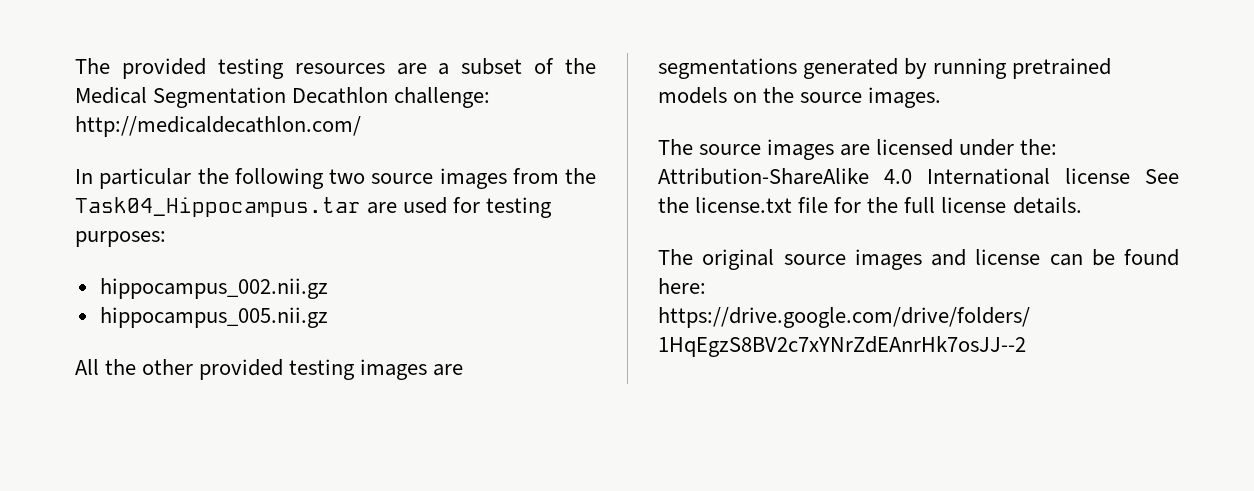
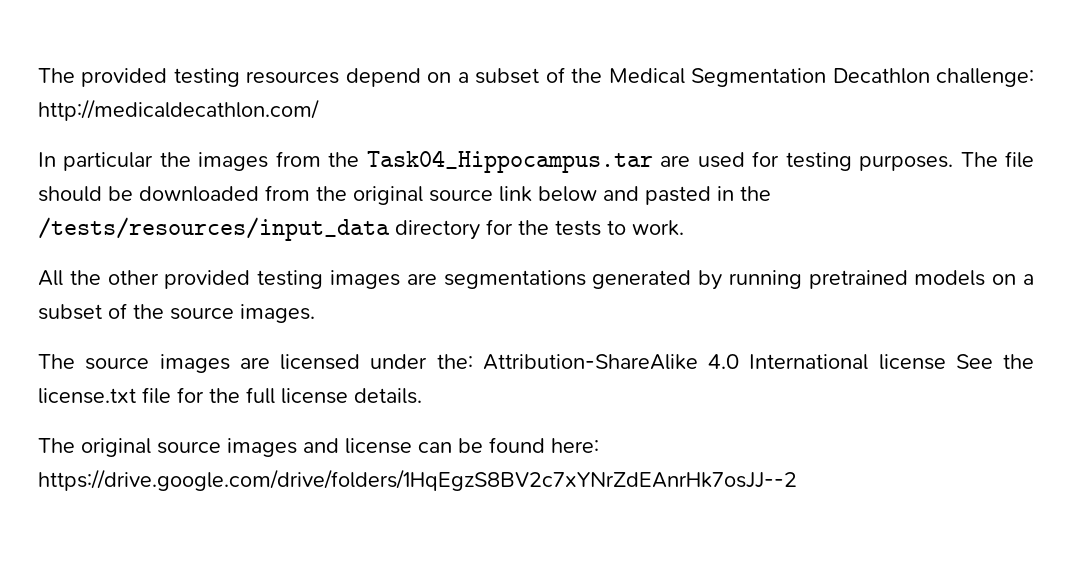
- The provided testing resources are a subset of the Medical Segmentation Decathlon challenge: http://medicaldecathlon.com/
+ The provided testing resources depend on a subset of the Medical Segmentation Decathlon challenge: http://medicaldecathlon.com/
- In particular the following two source images from the Task04_Hippocampus.tar are used for testing purposes:
- hippocampus_002.nii.gz
- hippocampus_005.nii.gz
+ In particular the images from the Task04_Hippocampus.tar are used for testing purposes. The file should be downloaded from the original source link below and pasted in the /tests/resources/input_data directory for the tests to work.
- All the other provided testing images are segmentations generated by running pretrained models on the source images.
+ All the other provided testing images are segmentations generated by running pretrained models on a subset of the source images.

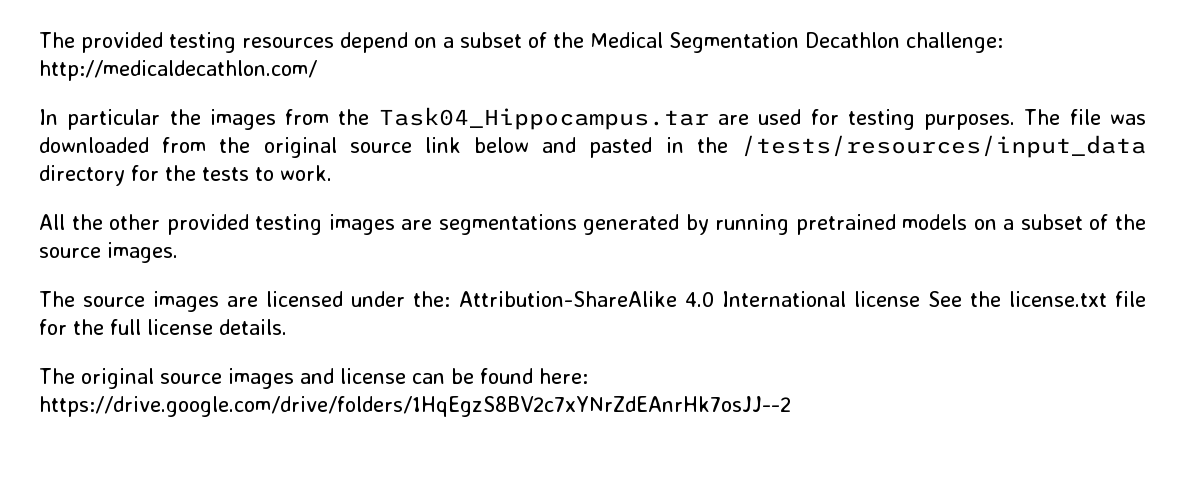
- The file should be downloaded from the original source link below and pasted in the /tests/resources/input_data directory for the tests to work.
+ The file was downloaded from the original source link below and pasted in the /tests/resources/input_data directory for the tests to work.

